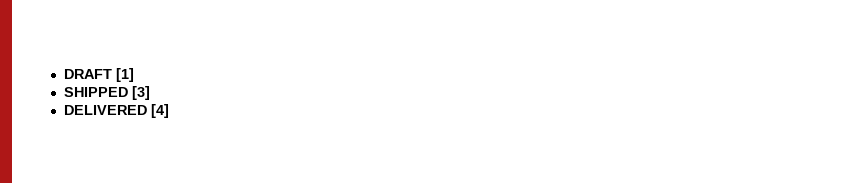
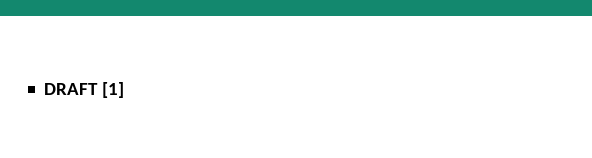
- SHIPPED [3]
- DELIVERED [4]

